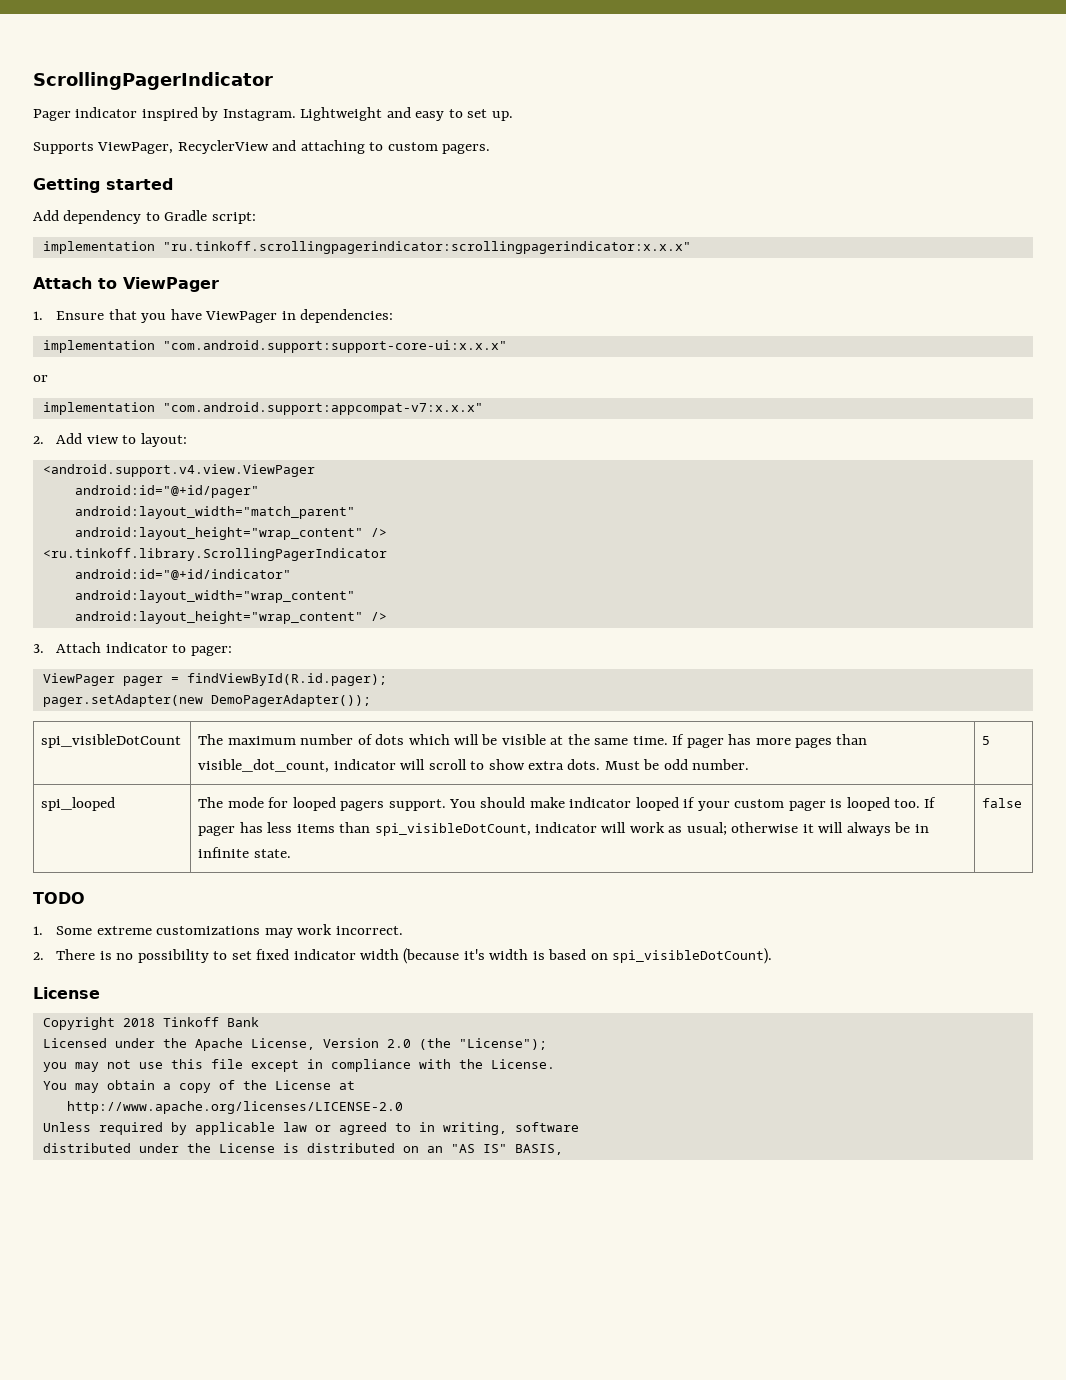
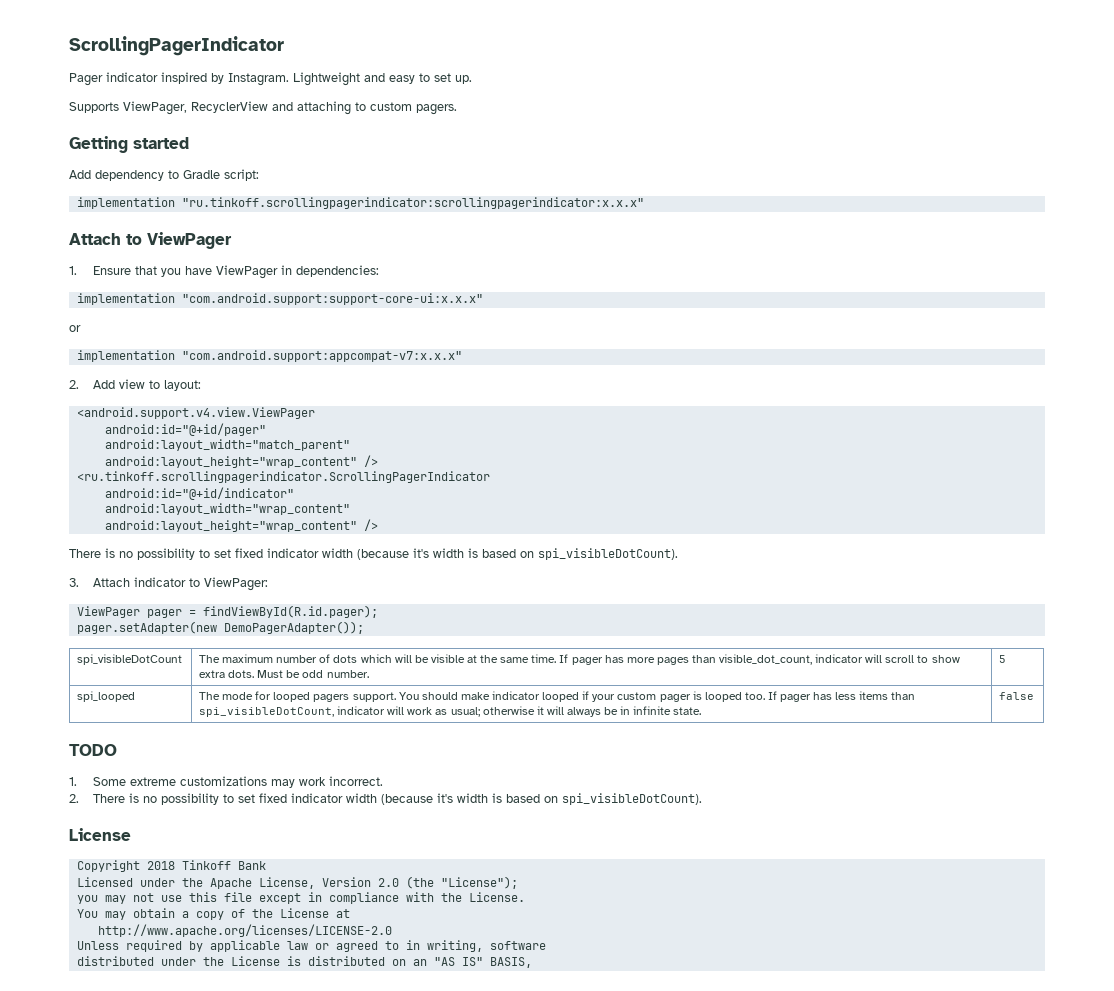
- <ru.tinkoff.library.ScrollingPagerIndicator
+ <ru.tinkoff.scrollingpagerindicator.ScrollingPagerIndicator
  android:layout_width="wrap_content"
  android:layout_height="wrap_content" />
+ There is no possibility to set fixed indicator width (because it's width is based on spi_visibleDotCount).
- 3. Attach indicator to pager:
+ 3. Attach indicator to ViewPager:

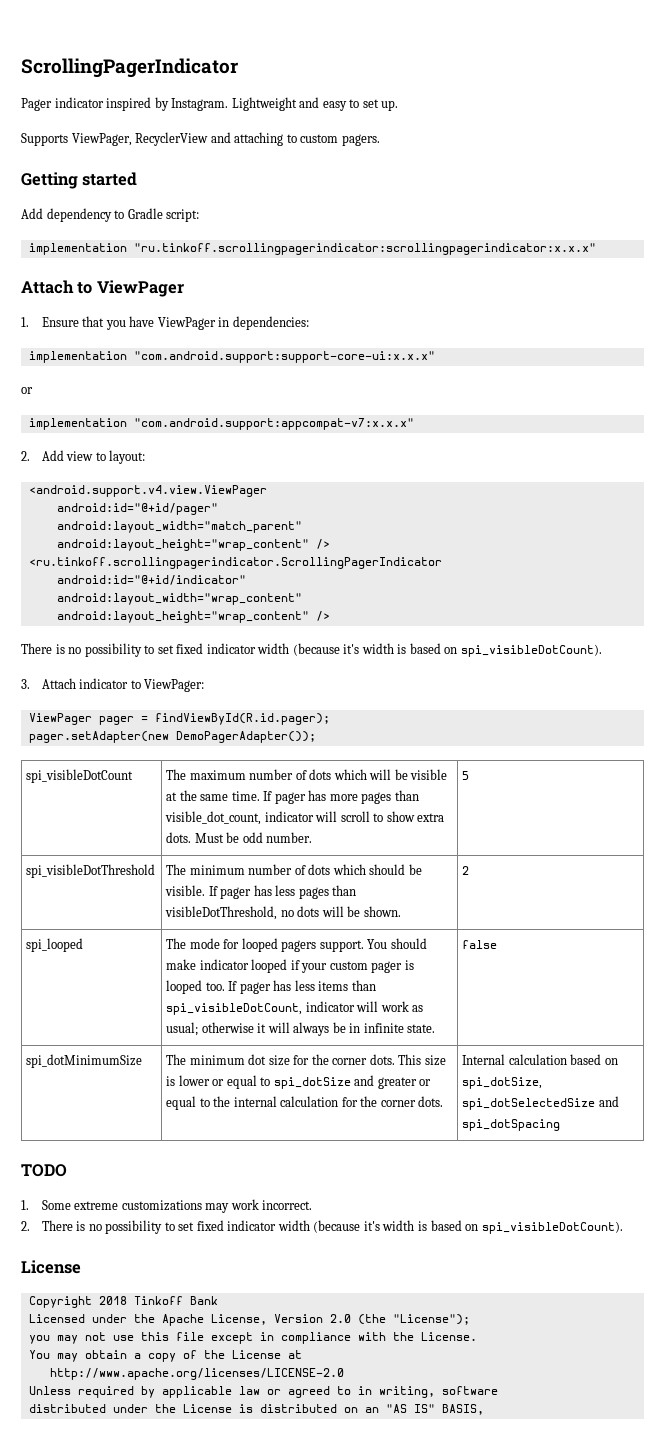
+ spi_visibleDotThreshold | The minimum number of dots which should be visible. If pager has less pages than visibleDotThreshold, no dots will be shown. | 2
+ spi_dotMinimumSize | The minimum dot size for the corner dots. This size is lower or equal to spi_dotSize and greater or equal to the internal calculation for the corner dots. | Internal calculation based on spi_dotSize, spi_dotSelectedSize and spi_dotSpacing

